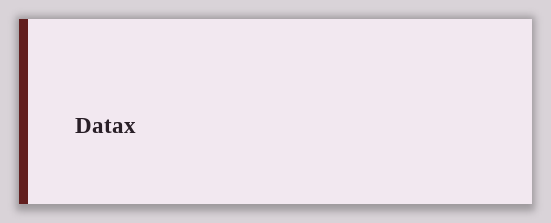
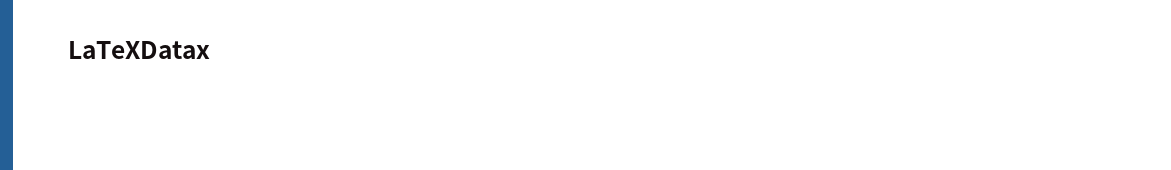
- Datax
+ LaTeXDatax

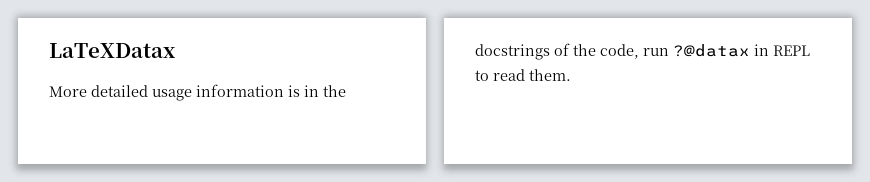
+ More detailed usage information is in the docstrings of the code, run ?@datax in REPL to read them.

